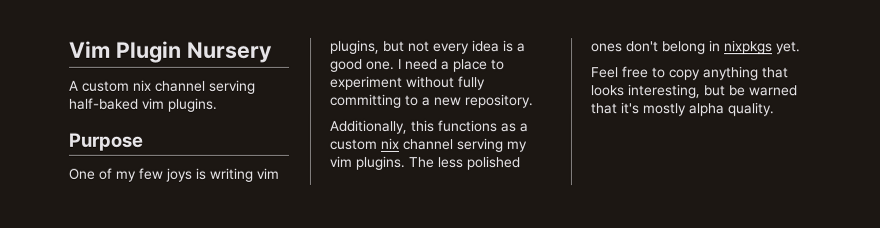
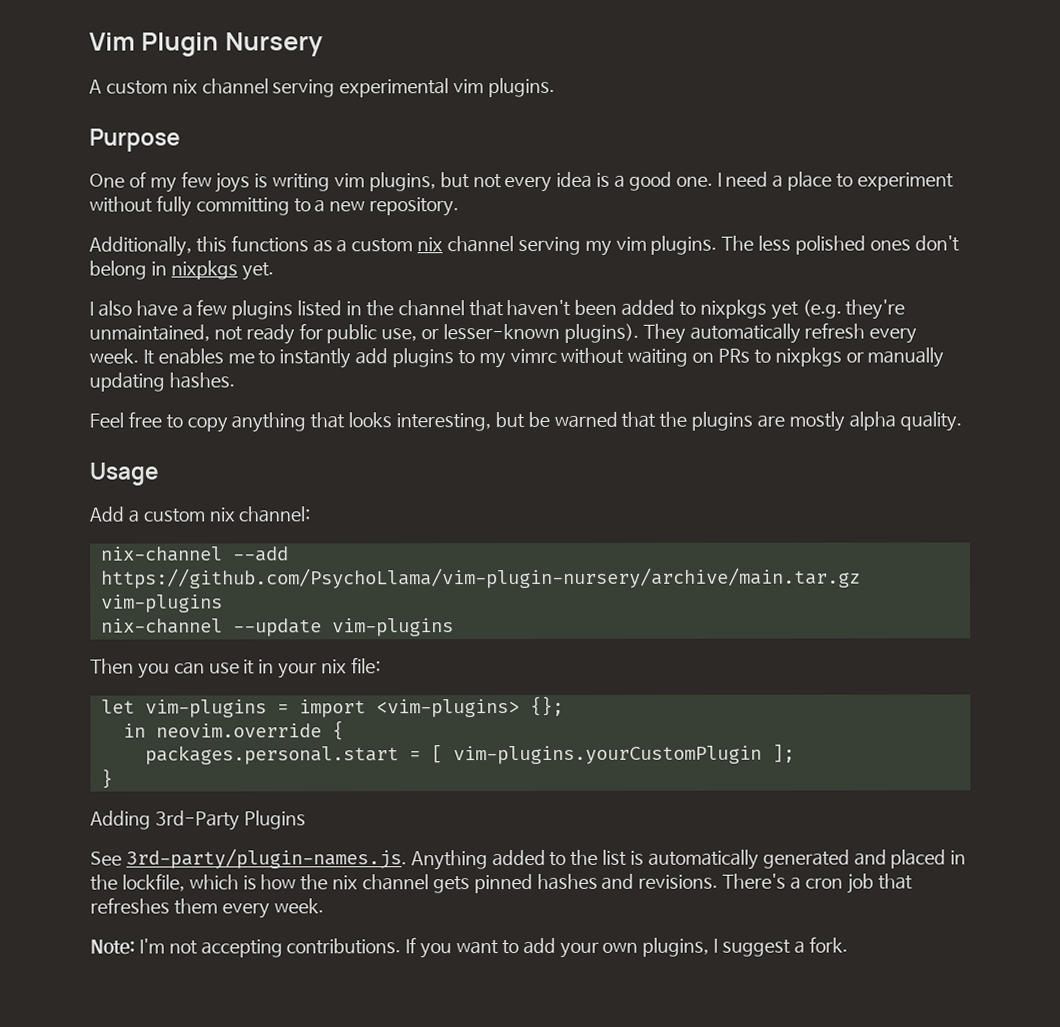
- A custom nix channel serving half-baked vim plugins.
+ A custom nix channel serving experimental vim plugins.
+ I also have a few plugins listed in the channel that haven't been added to nixpkgs yet (e.g. they're unmaintained, not ready for public use, or lesser-known plugins). They automatically refresh every week. It enables me to instantly add plugins to my vimrc without waiting on PRs to nixpkgs or manually updating hashes.
- Feel free to copy anything that looks interesting, but be warned that it's mostly alpha quality.
+ Feel free to copy anything that looks interesting, but be warned that the plugins are mostly alpha quality.
+ Usage
+ Add a custom nix channel:
+ nix-channel --add https://github.com/PsychoLlama/vim-plugin-nursery/archive/main.tar.gz vim-plugins
+ nix-channel --update vim-plugins
+ Then you can use it in your nix file:
+ let vim-plugins = import <vim-plugins> {};
+ in neovim.override {
+ packages.personal.start = [ vim-plugins.yourCustomPlugin ];
+ }
+ Adding 3rd-Party Plugins
+ See 3rd-party/plugin-names.js. Anything added to the list is automatically generated and placed in the lockfile, which is how the nix channel gets pinned hashes and revisions. There's a cron job that refreshes them every week.
+ Note: I'm not accepting contributions. If you want to add your own plugins, I suggest a fork.

